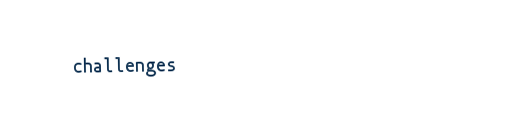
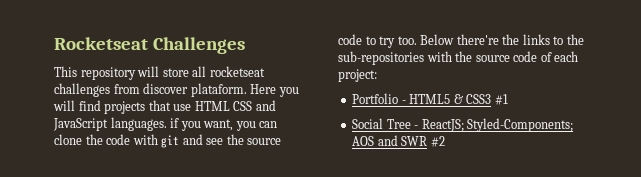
- challenges
+ Rocketseat Challenges
+ This repository will store all rocketseat challenges from discover plataform. Here you will find projects that use HTML CSS and JavaScript languages. if you want, you can clone the code with git and see the source code to try too. Below there're the links to the sub-repositories with the source code of each project:
+ Portfolio - HTML5 & CSS3 #1
+ Social Tree - ReactJS; Styled-Components; AOS and SWR #2

